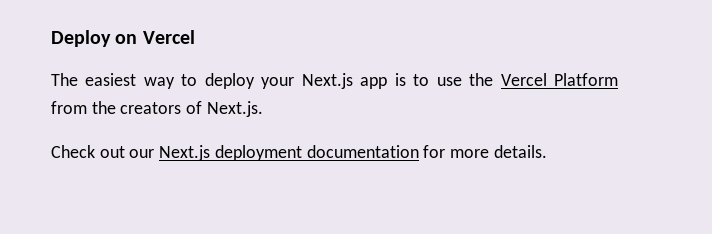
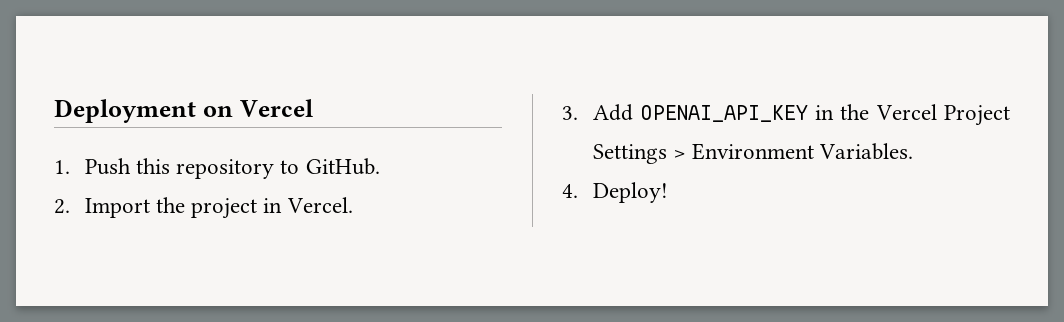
- Deploy on Vercel
+ Deployment on Vercel
- The easiest way to deploy your Next.js app is to use the Vercel Platform from the creators of Next.js.
- Check out our Next.js deployment documentation for more details.
+ 1. Push this repository to GitHub.
+ 2. Import the project in Vercel.
+ 3. Add OPENAI_API_KEY in the Vercel Project Settings > Environment Variables.
+ 4. Deploy!

